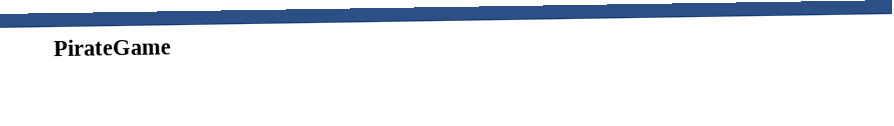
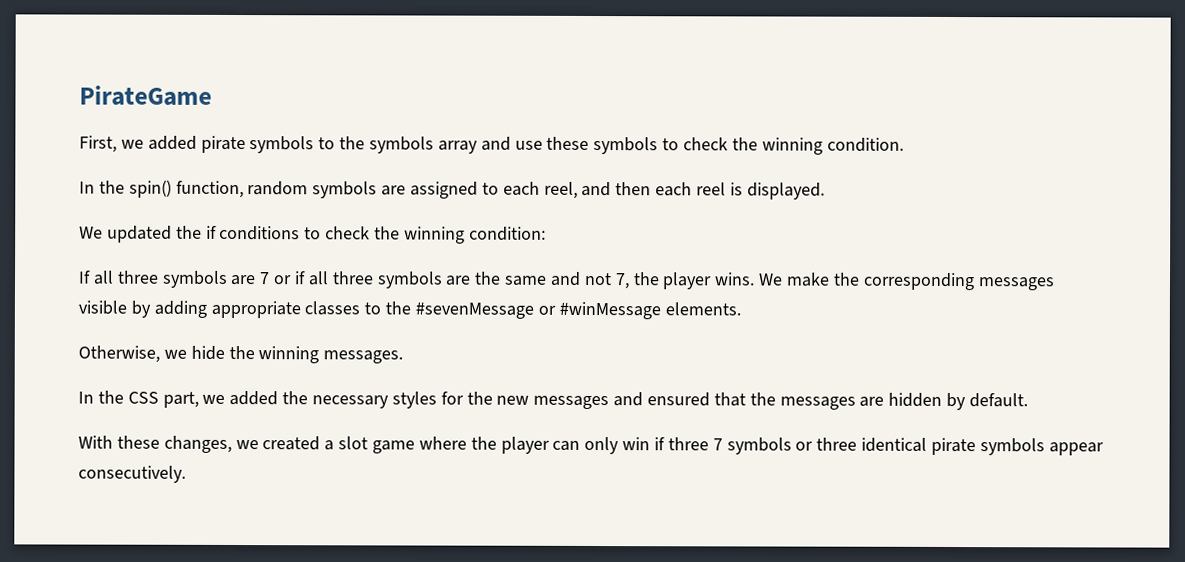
+ First, we added pirate symbols to the symbols array and use these symbols to check the winning condition.
+ In the spin() function, random symbols are assigned to each reel, and then each reel is displayed.
+ We updated the if conditions to check the winning condition:
+ If all three symbols are 7 or if all three symbols are the same and not 7, the player wins. We make the corresponding messages visible by adding appropriate classes to the #sevenMessage or #winMessage elements.
+ Otherwise, we hide the winning messages.
+ In the CSS part, we added the necessary styles for the new messages and ensured that the messages are hidden by default.
+ With these changes, we created a slot game where the player can only win if three 7 symbols or three identical pirate symbols appear consecutively.

